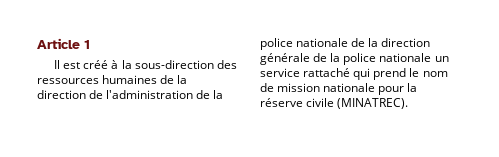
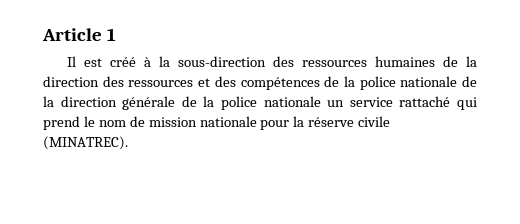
- Il est créé à la sous-direction des ressources humaines de la direction de l'administration de la police nationale de la direction générale de la police nationale un service rattaché qui prend le nom de mission nationale pour la réserve civile (MINATREC).
+ Il est créé à la sous-direction des ressources humaines de la direction des ressources et des compétences de la police nationale de la direction générale de la police nationale un service rattaché qui prend le nom de mission nationale pour la réserve civile (MINATREC).

